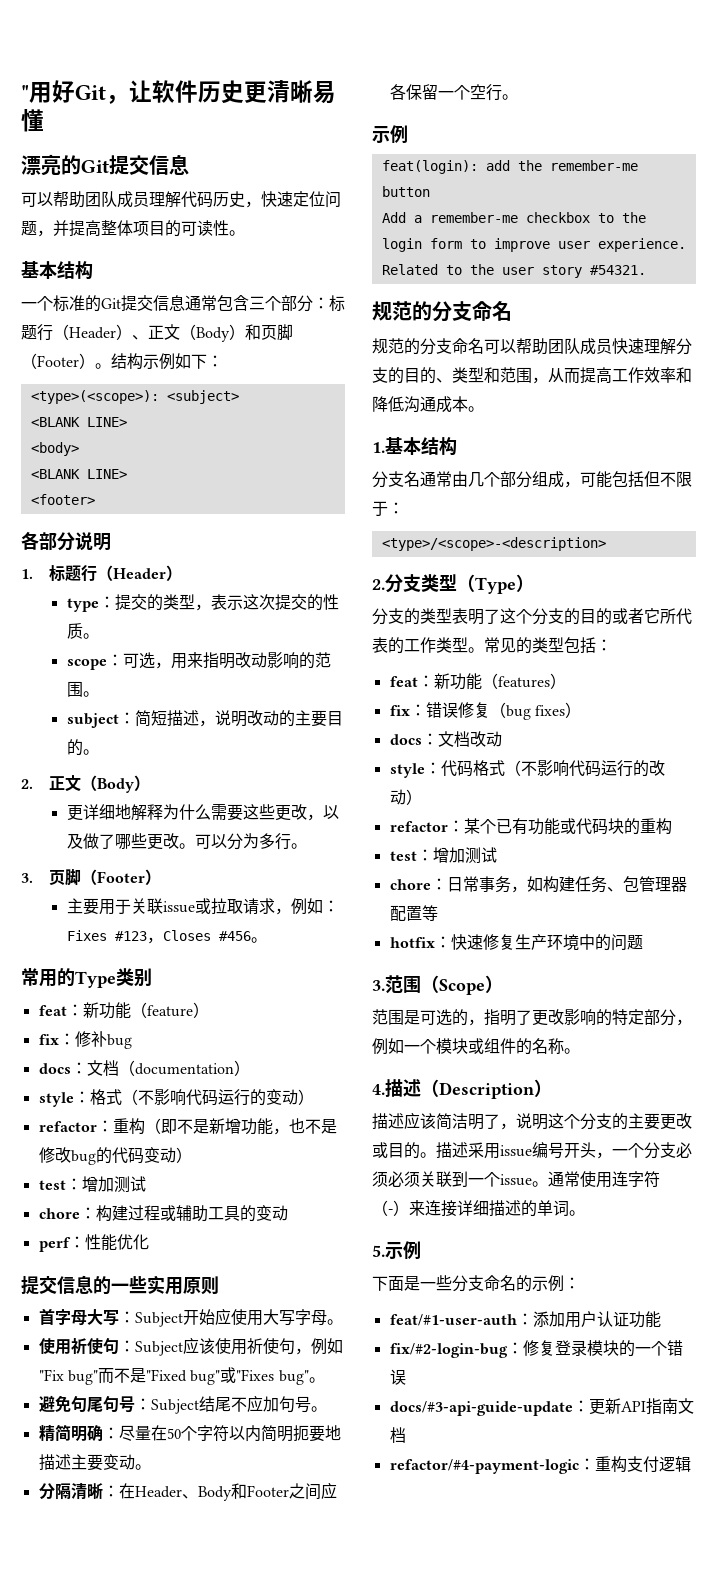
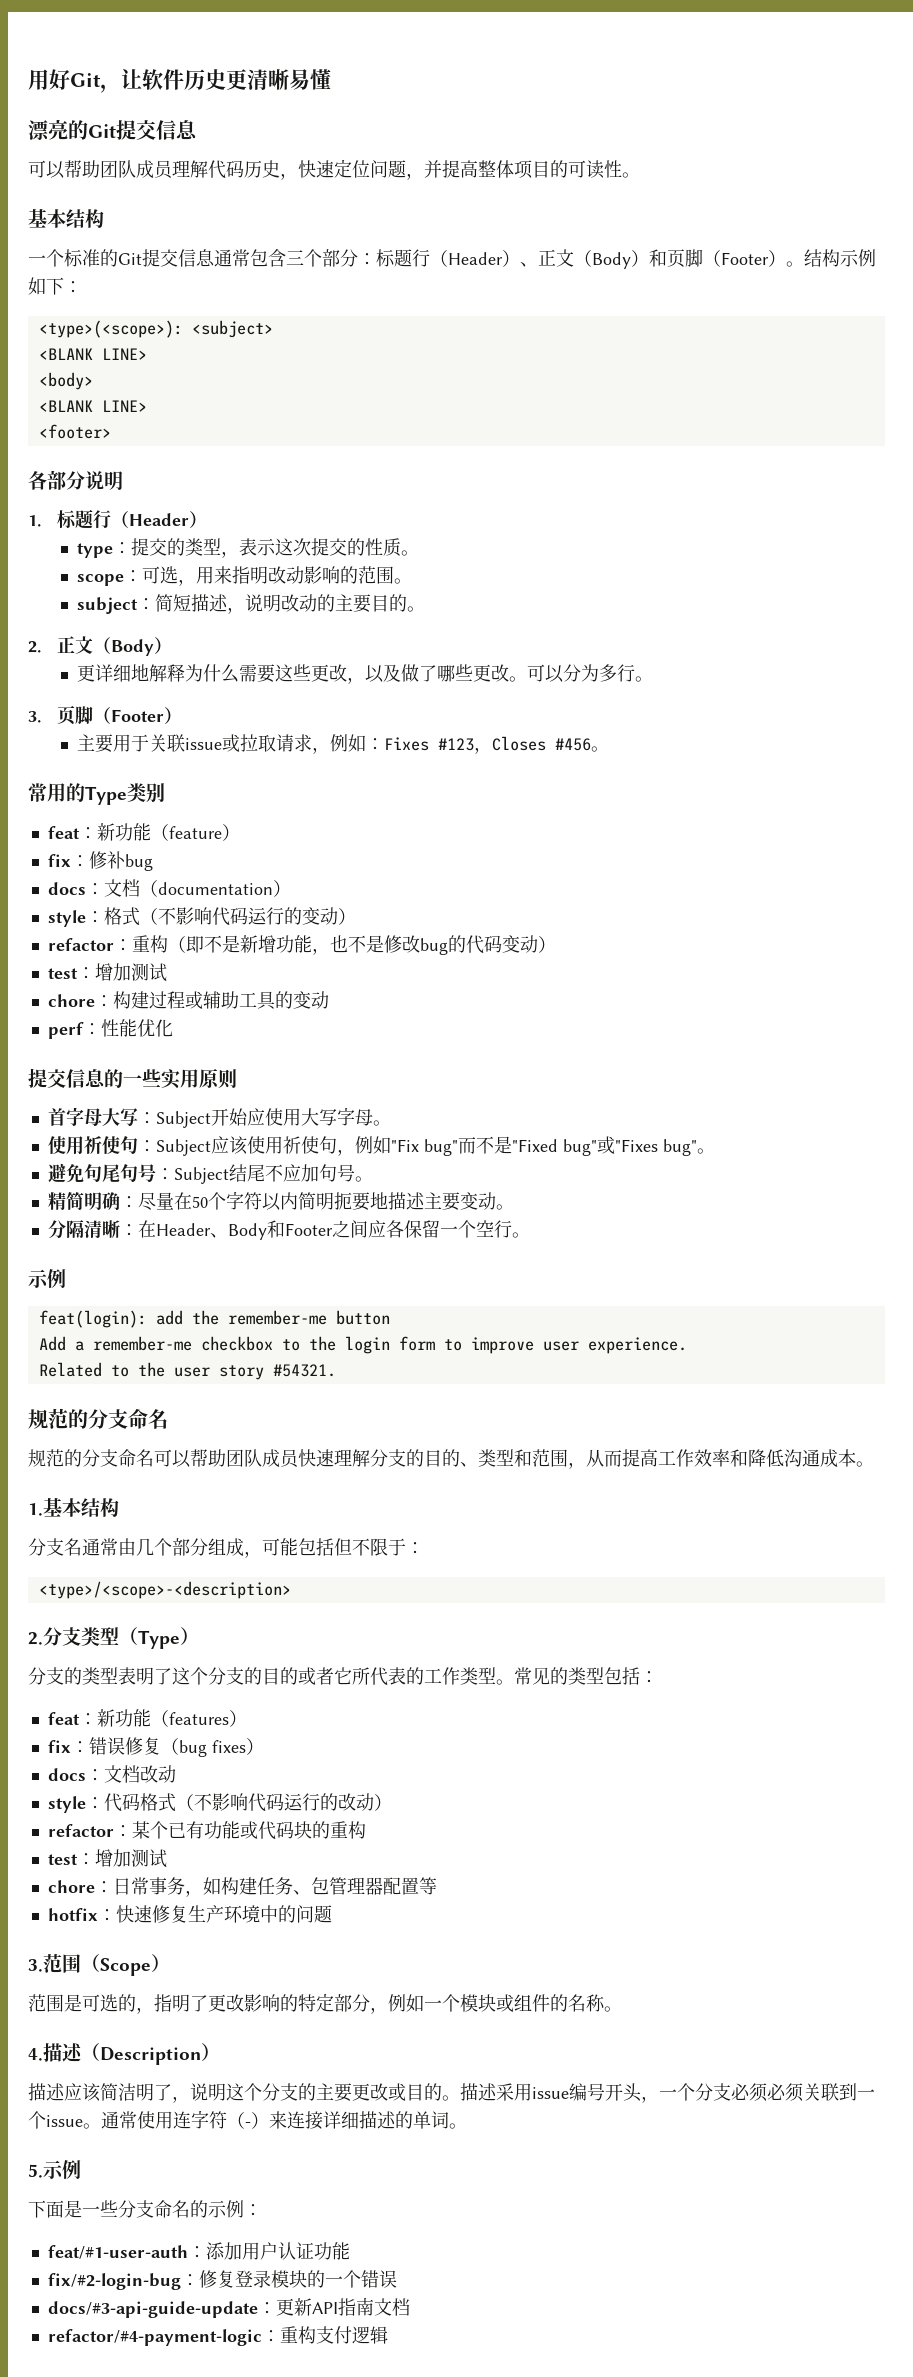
- "用好Git，让软件历史更清晰易懂
+ 用好Git，让软件历史更清晰易懂

